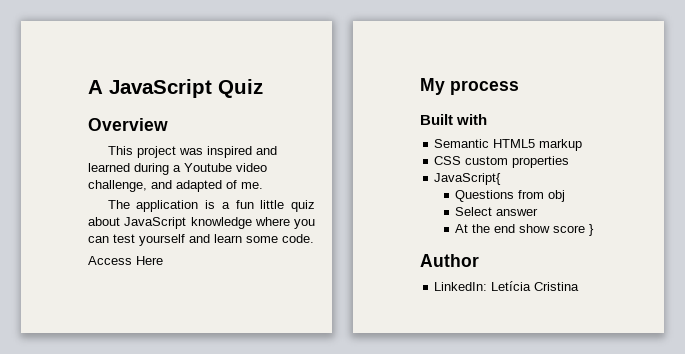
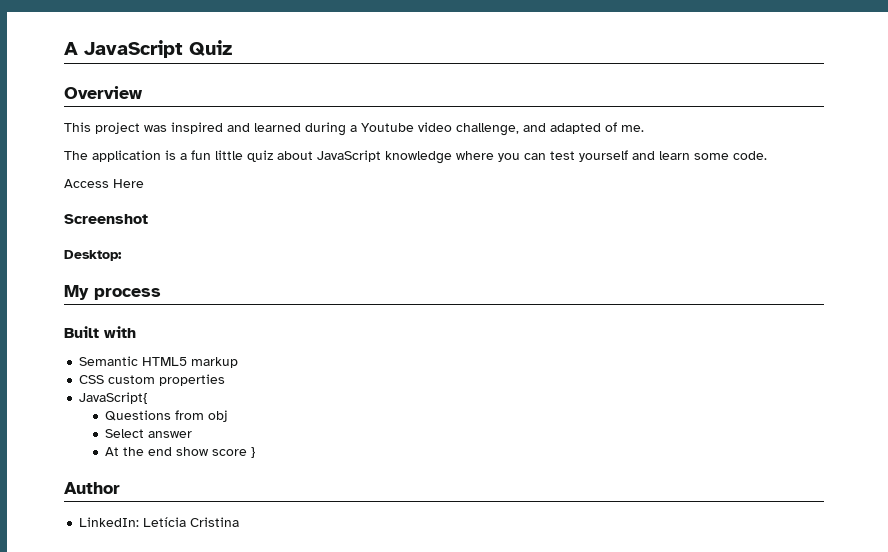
+ Screenshot
+ Desktop:

